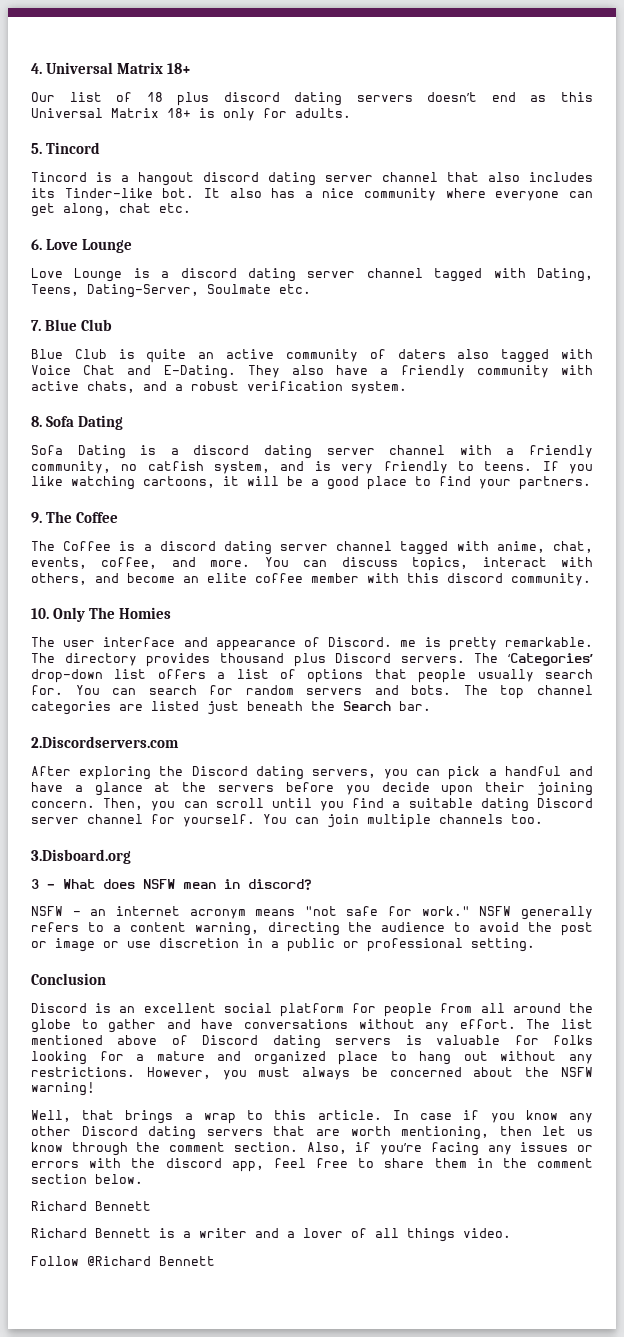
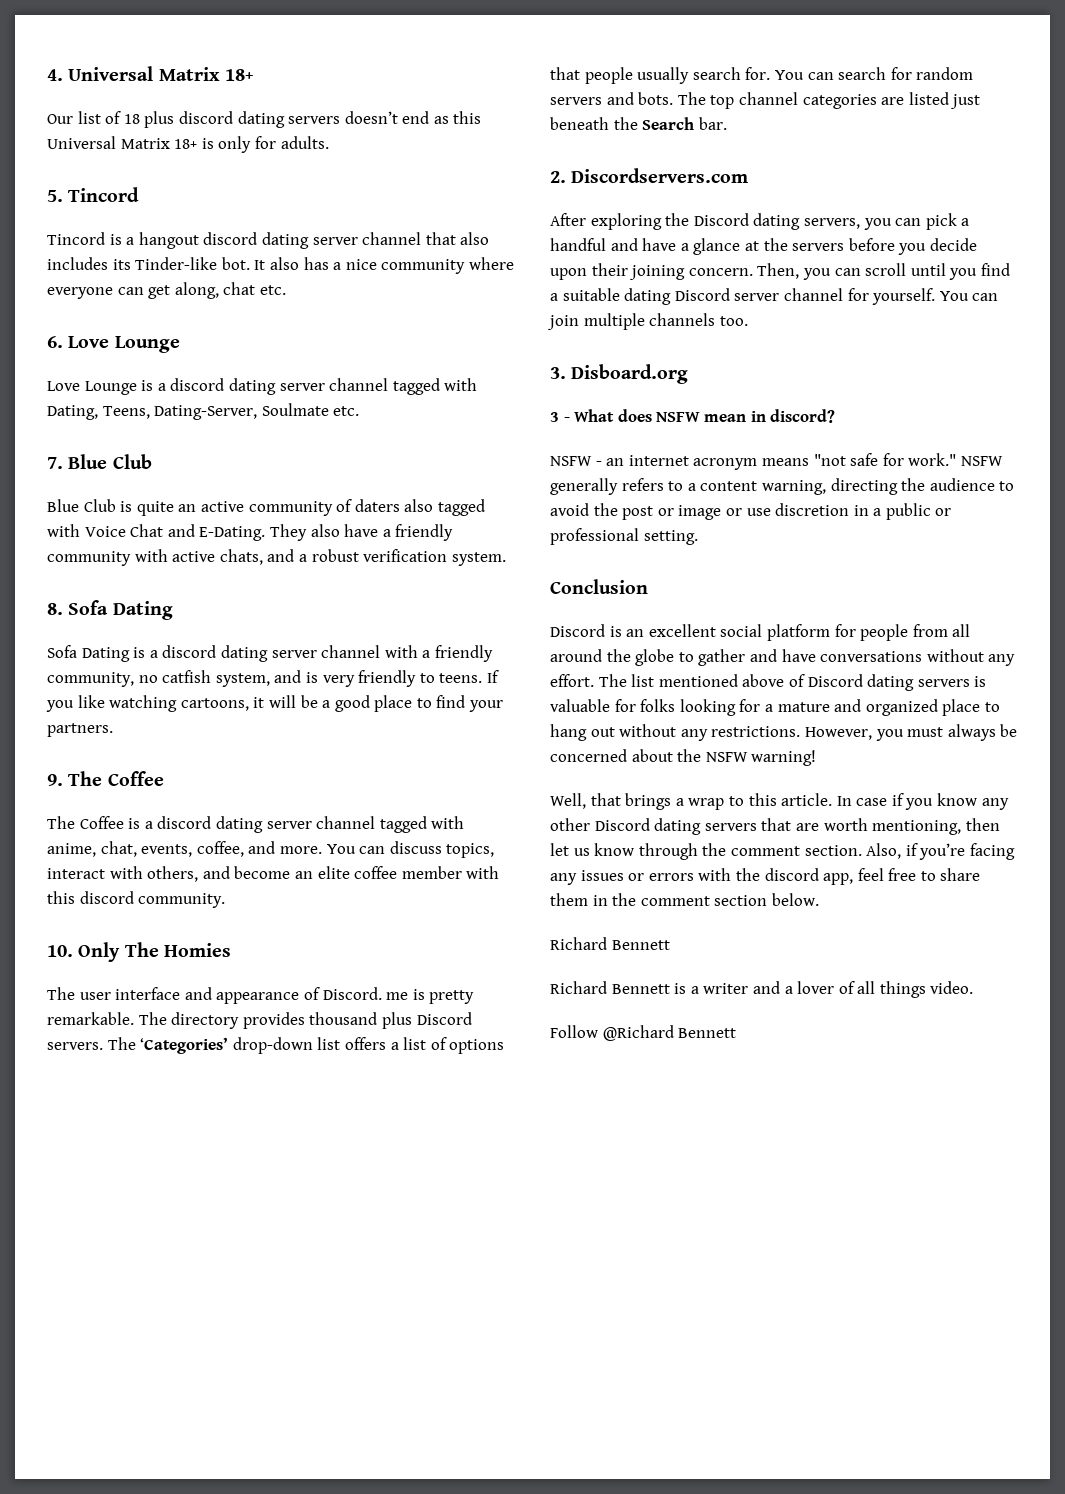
- 2.Discordservers.com
+ 2. Discordservers.com
- 3.Disboard.org
+ 3. Disboard.org

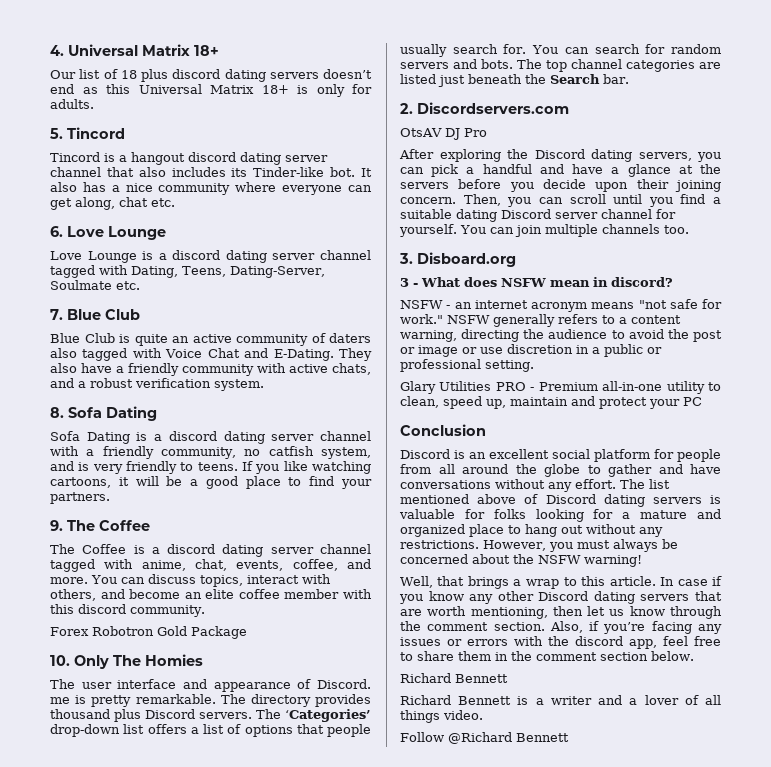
+ Forex Robotron Gold Package
+ OtsAV DJ Pro
+ Glary Utilities PRO - Premium all-in-one utility to clean, speed up, maintain and protect your PC

